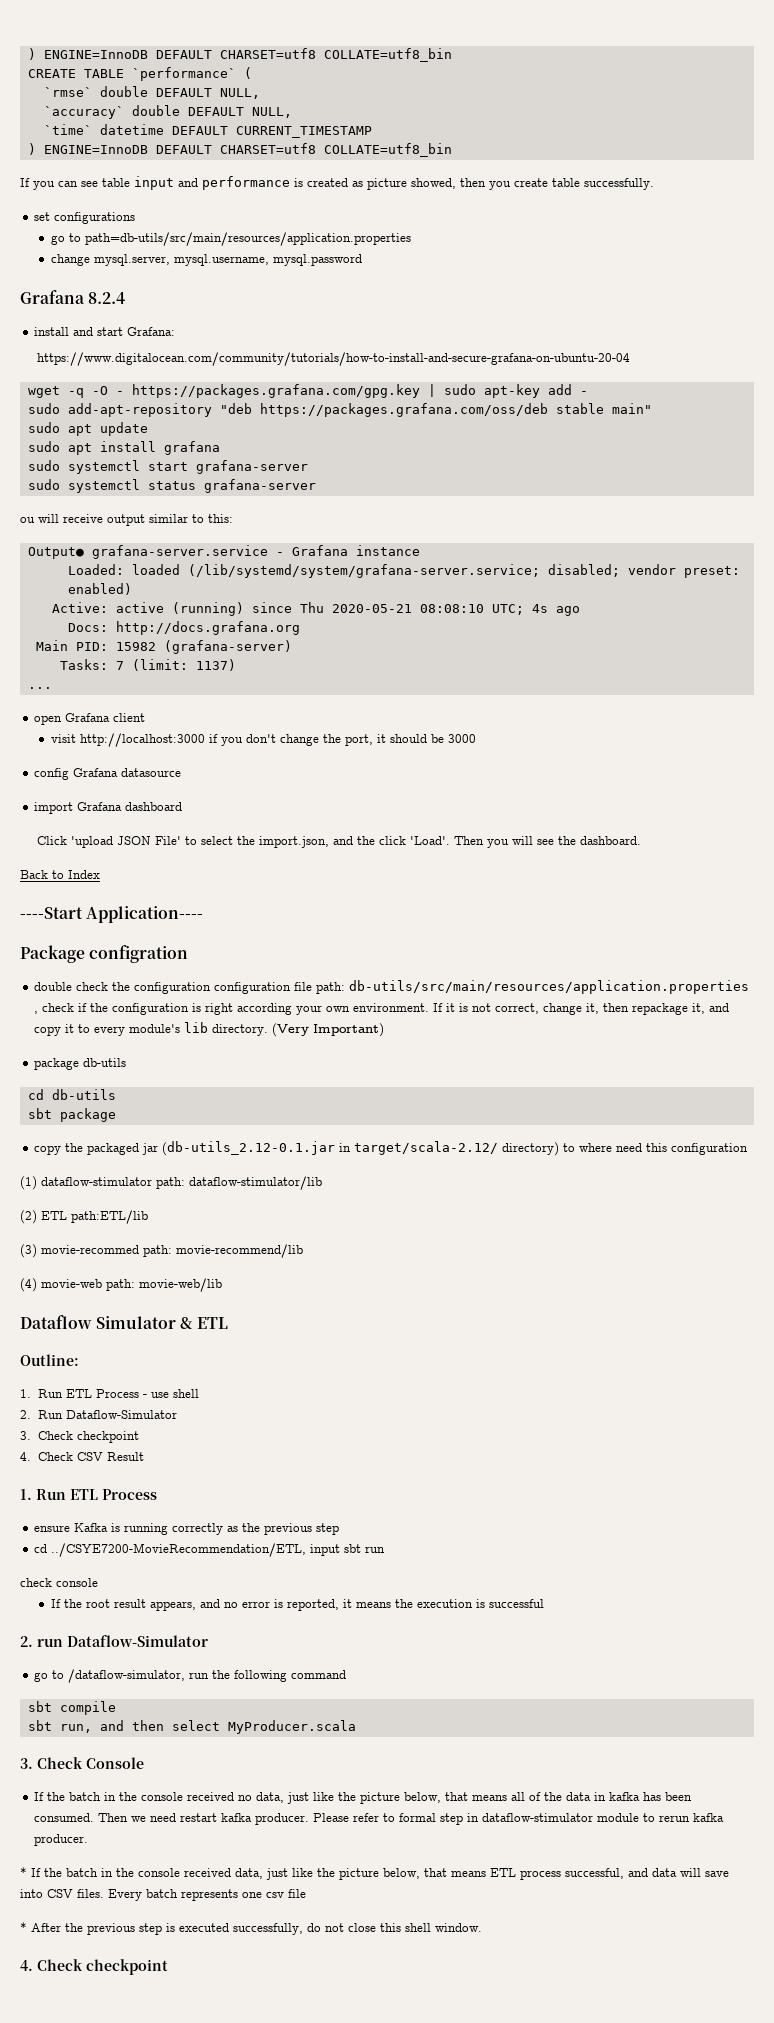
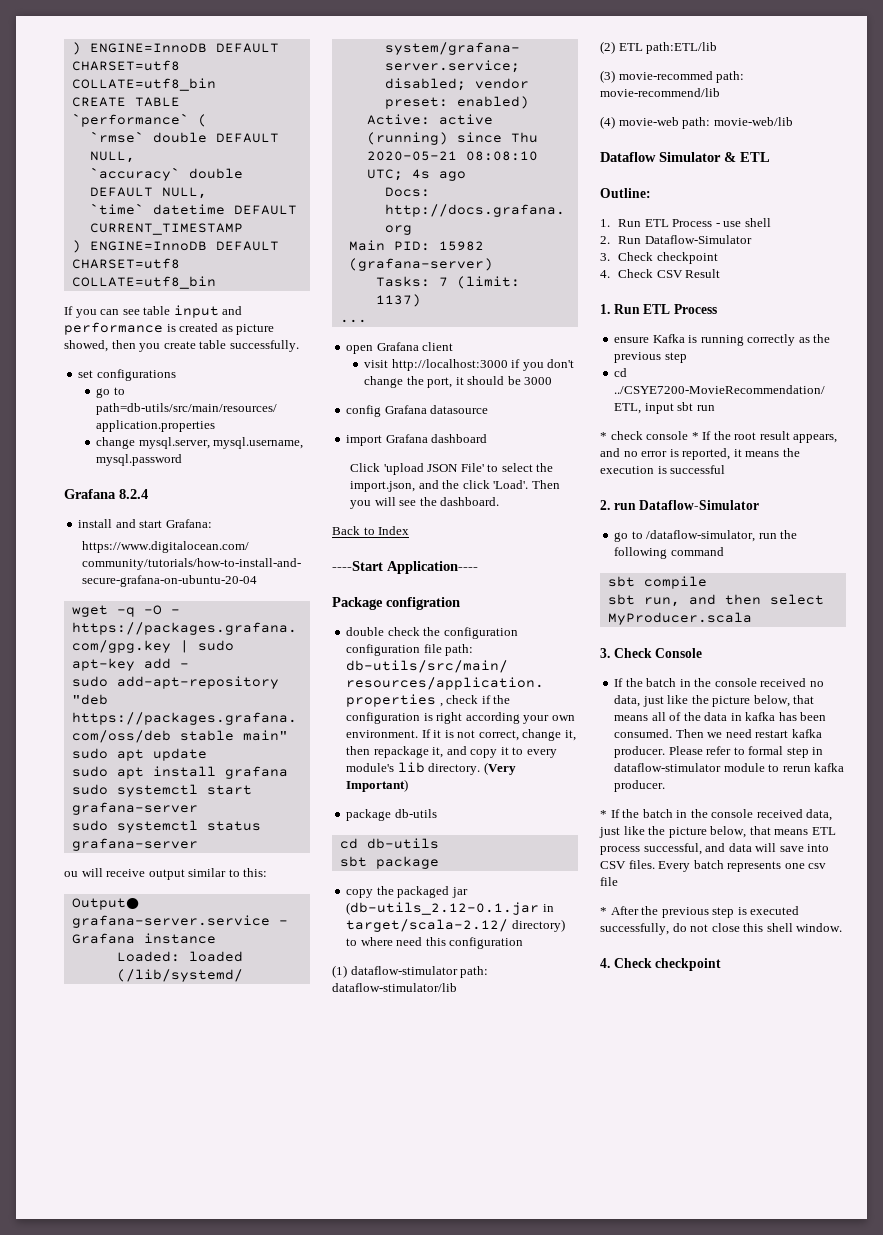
- check console
- If the root result appears, and no error is reported, it means the execution is successful
+ * check console * If the root result appears, and no error is reported, it means the execution is successful

